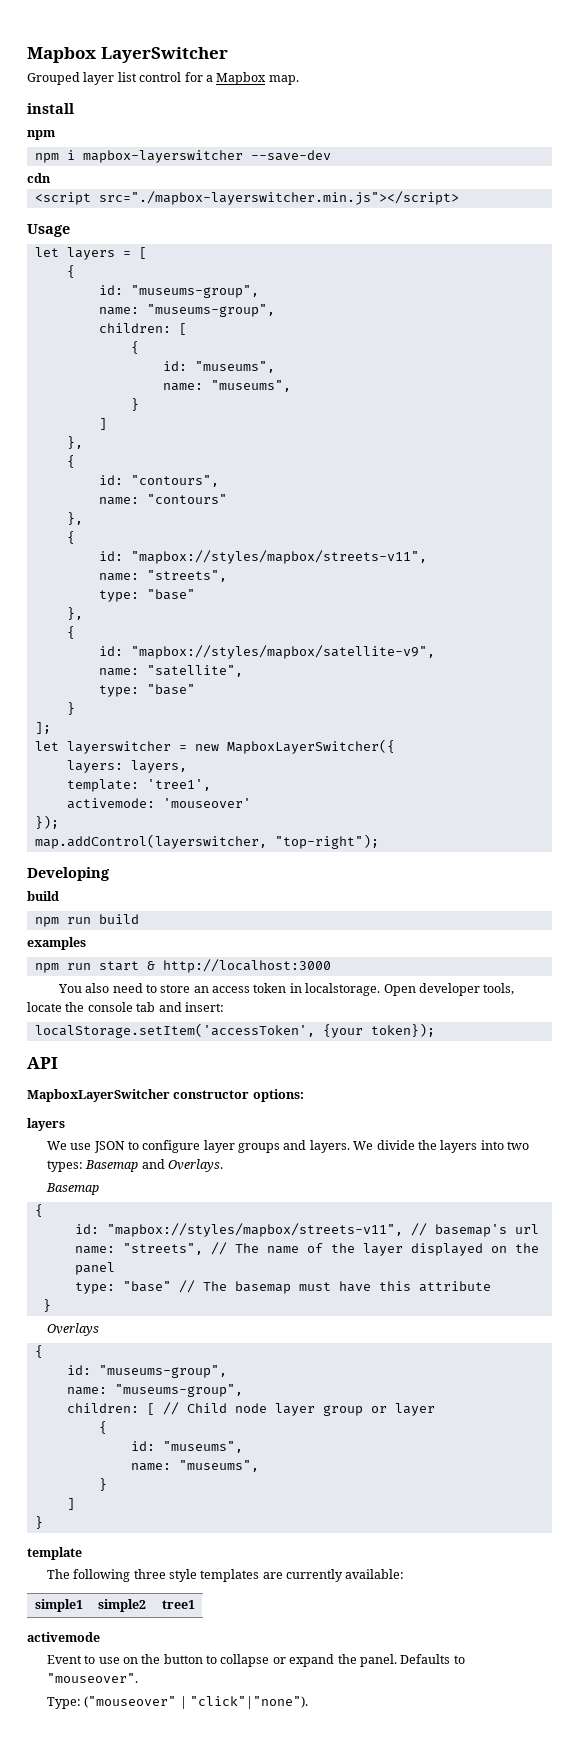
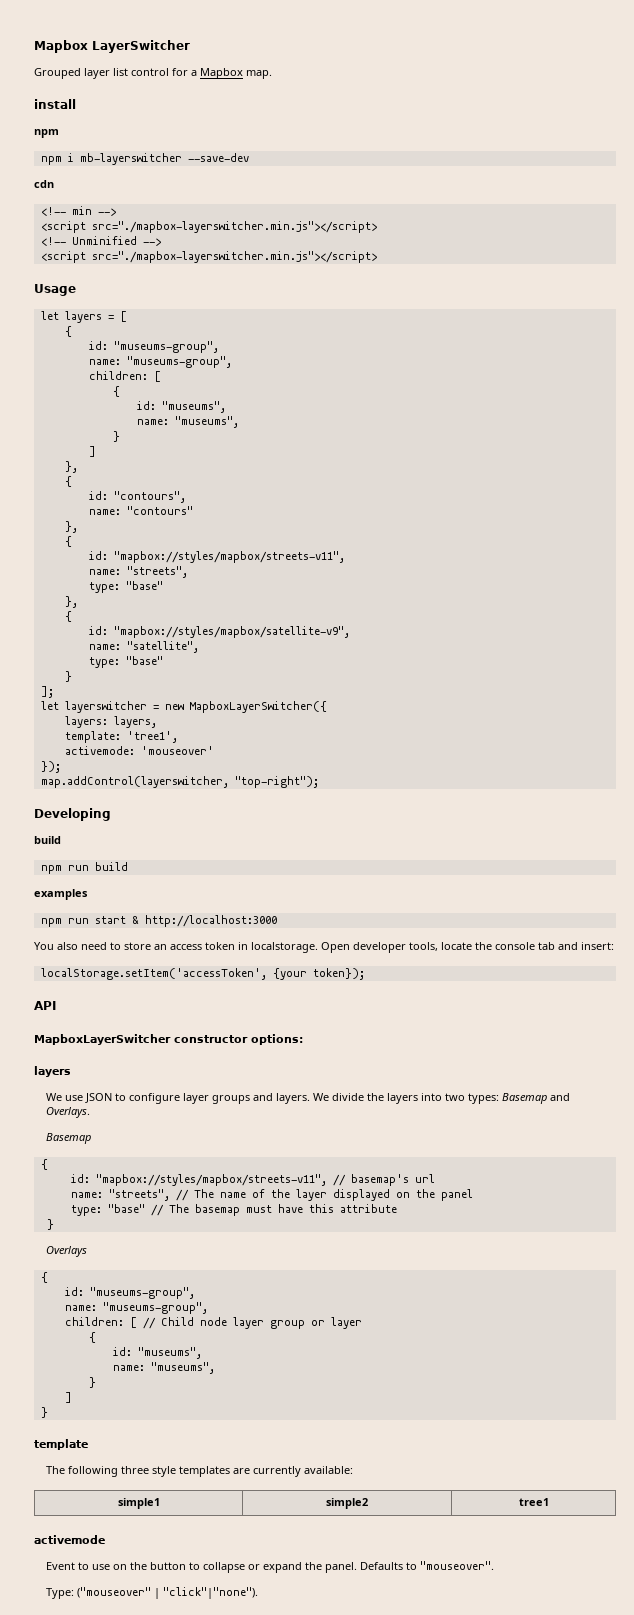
- npm i mapbox-layerswitcher --save-dev
+ npm i mb-layerswitcher --save-dev
+ <!-- min -->
+ <script src="./mapbox-layerswitcher.min.js"></script>
+ <!-- Unminified -->

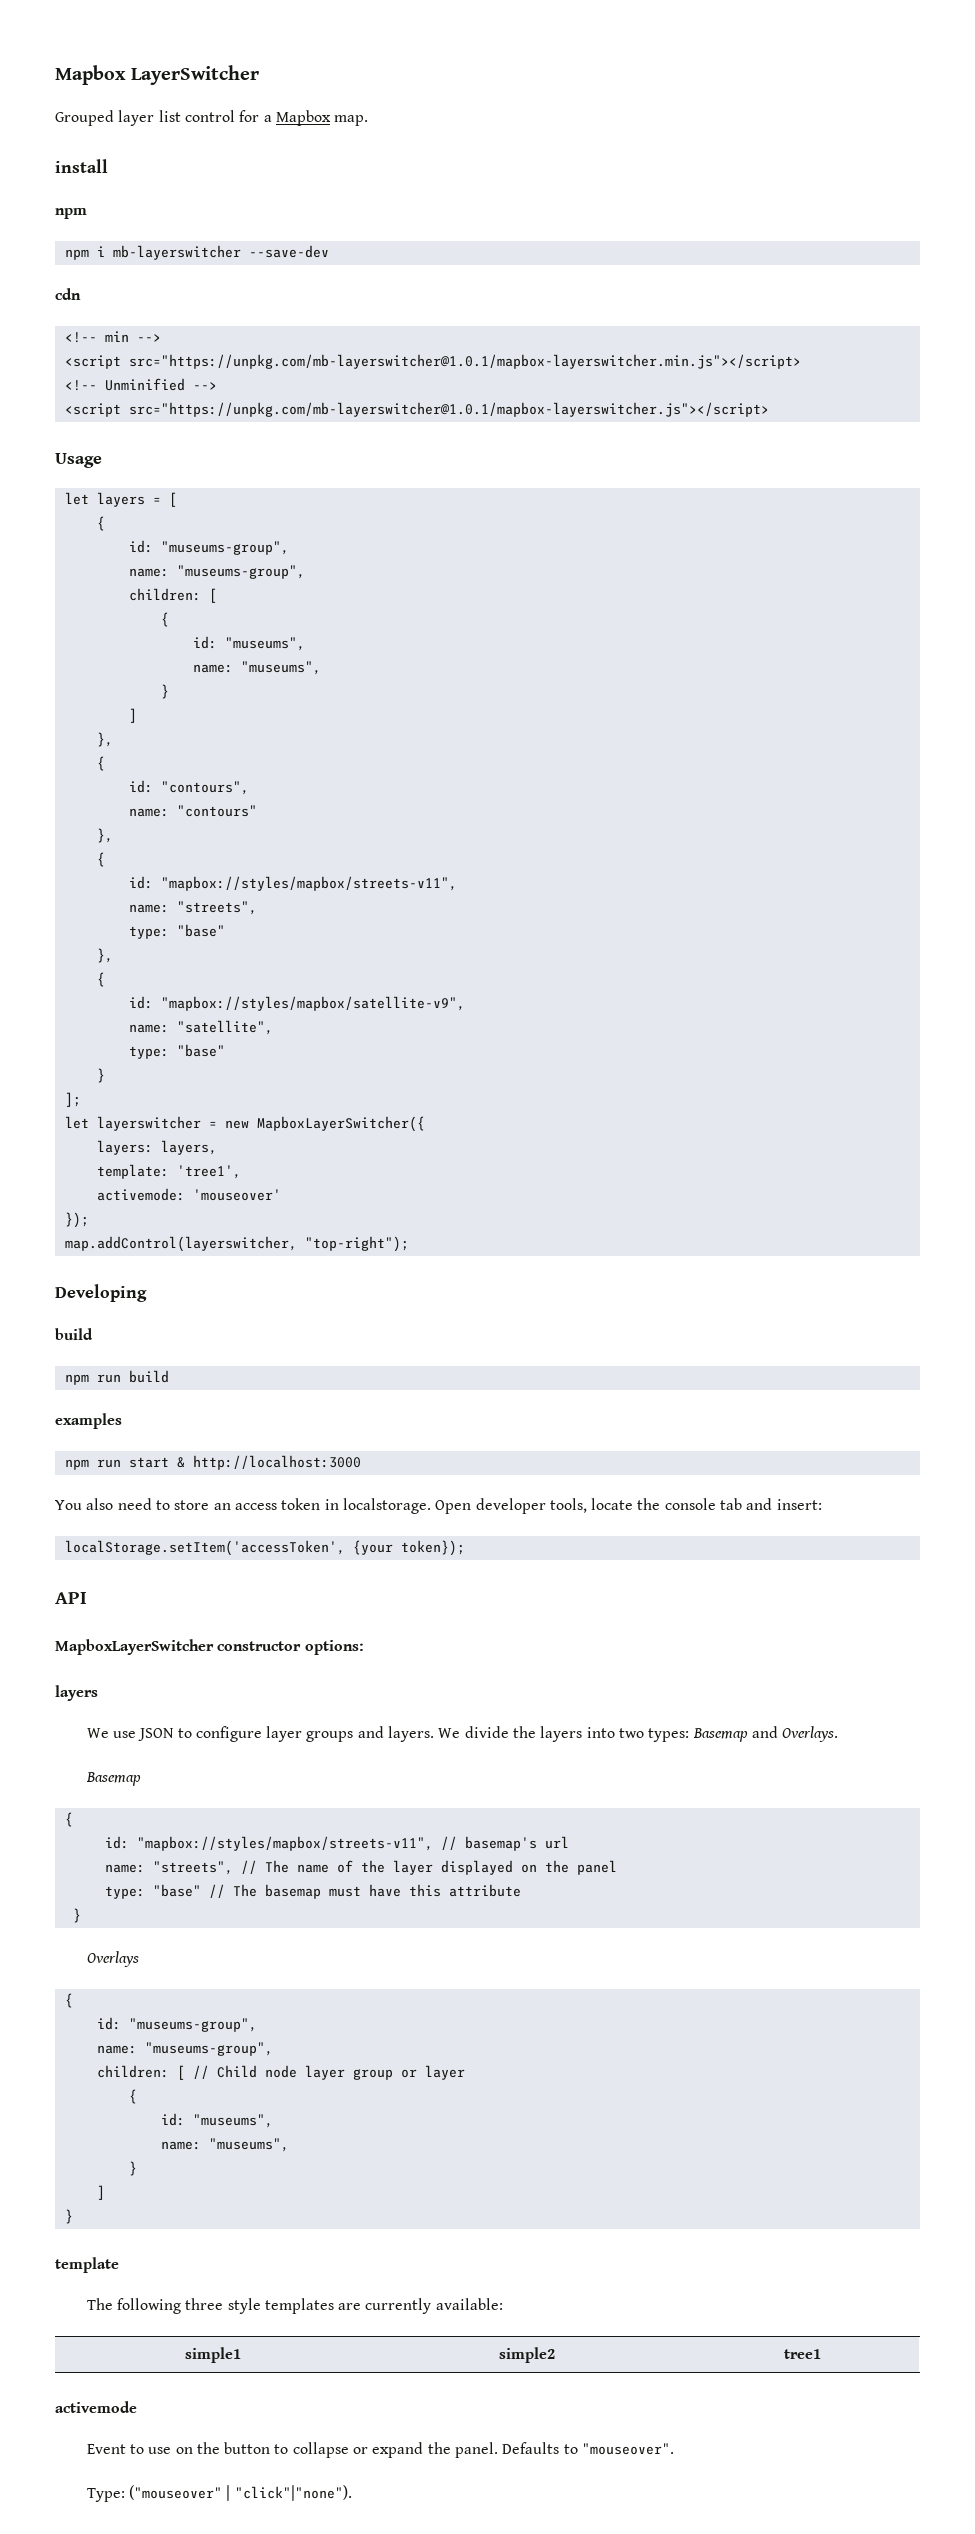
  <!-- min -->
- <script src="./mapbox-layerswitcher.min.js"></script>
+ <script src="https://unpkg.com/mb-layerswitcher@1.0.1/mapbox-layerswitcher.min.js"></script>
  <!-- Unminified -->
- <script src="./mapbox-layerswitcher.min.js"></script>
+ <script src="https://unpkg.com/mb-layerswitcher@1.0.1/mapbox-layerswitcher.js"></script>

